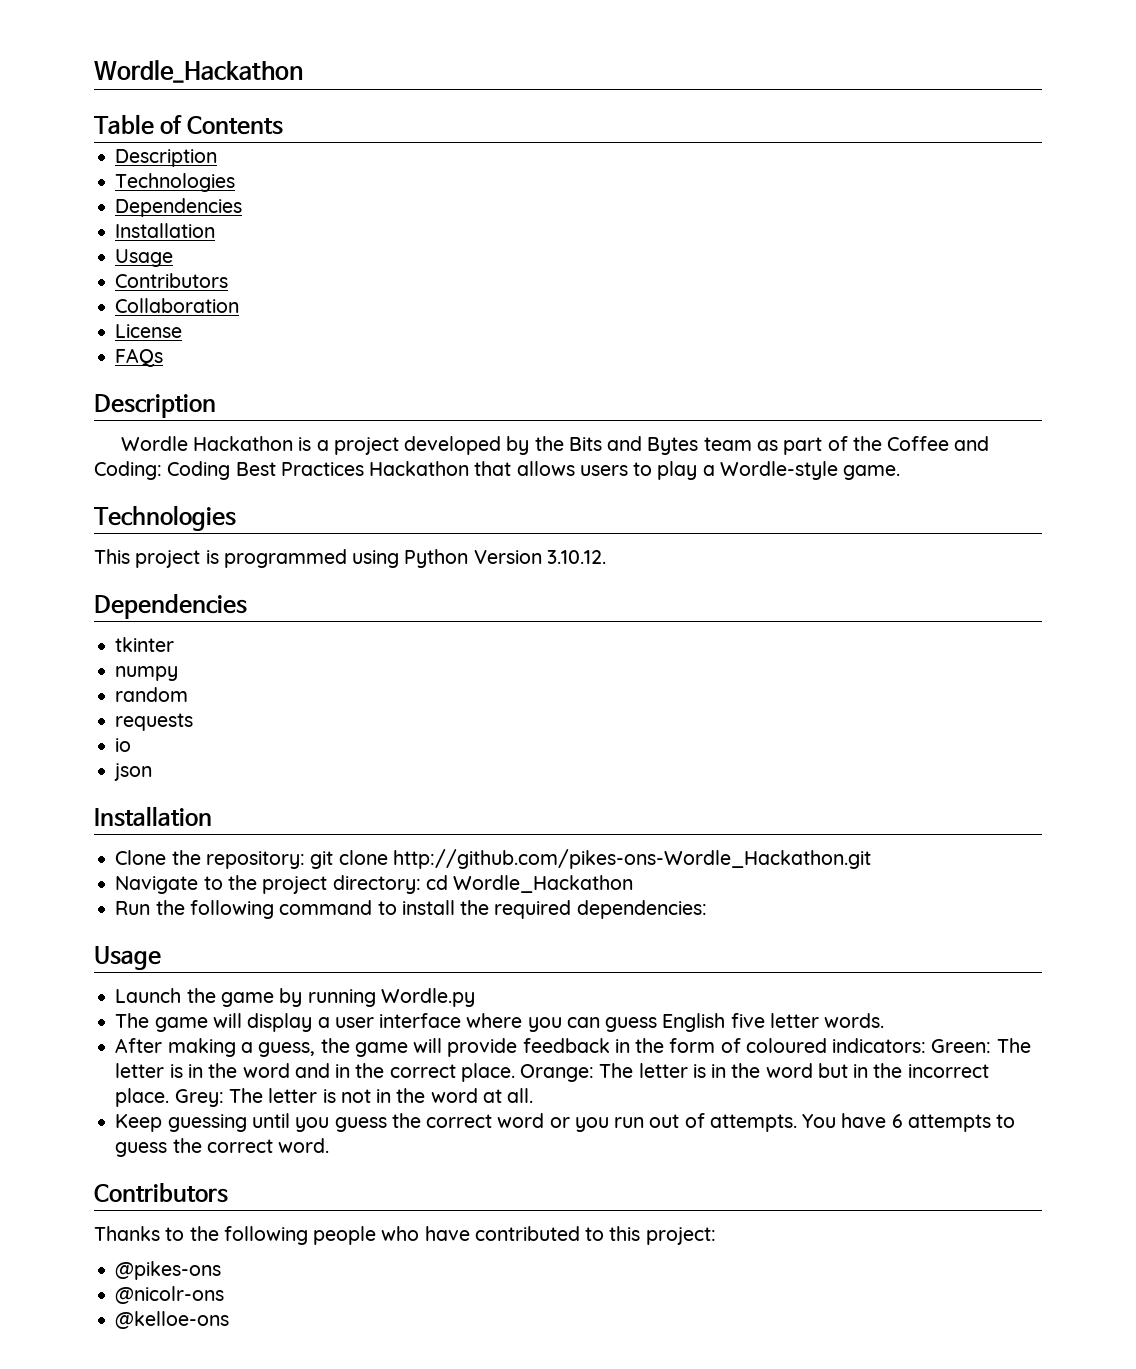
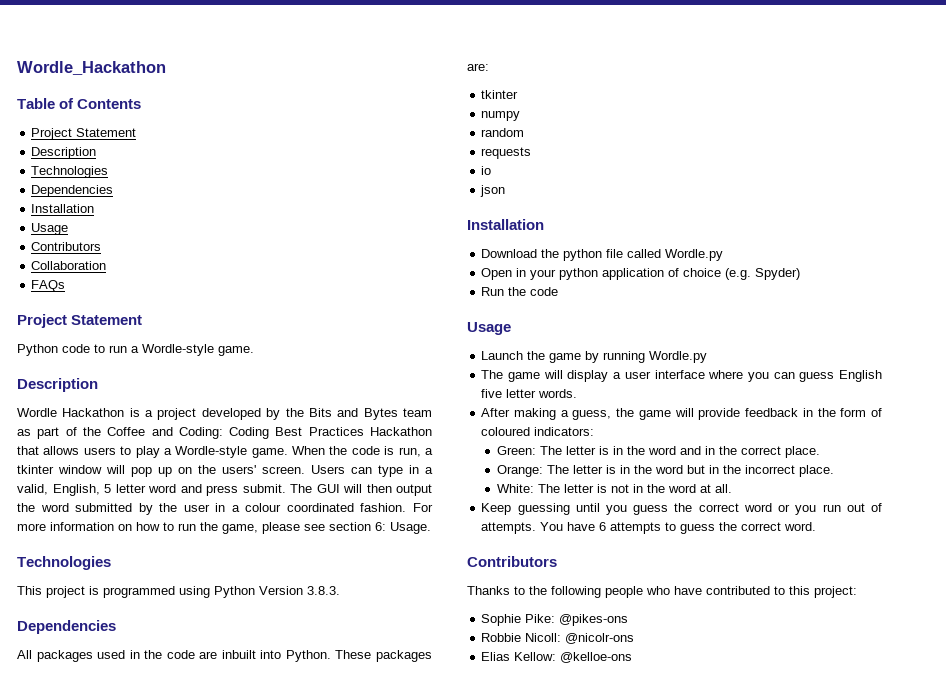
  Table of Contents
+ Project Statement
- License
  FAQs
+ Project Statement
+ Python code to run a Wordle-style game.
+ When the code is run, a tkinter window will pop up on the users' screen. Users can type in a valid, English, 5 letter word and press submit. The GUI will then output the word submitted by the user in a colour coordinated fashion. For more information on how to run the game, please see section 6: Usage.
- This project is programmed using Python Version 3.10.12.
+ This project is programmed using Python Version 3.8.3.
  Dependencies
+ All packages used in the code are inbuilt into Python. These packages are:
- Clone the repository: git clone http://github.com/pikes-ons-Wordle_Hackathon.git
- Navigate to the project directory: cd Wordle_Hackathon
- Run the following command to install the required dependencies:
+ Download the python file called Wordle.py
+ Open in your python application of choice (e.g. Spyder)
+ Run the code
- After making a guess, the game will provide feedback in the form of coloured indicators: Green: The letter is in the word and in the correct place. Orange: The letter is in the word but in the incorrect place. Grey: The letter is not in the word at all.
+ After making a guess, the game will provide feedback in the form of coloured indicators:
+ Green: The letter is in the word and in the correct place.
+ Orange: The letter is in the word but in the incorrect place.
+ White: The letter is not in the word at all.
- @pikes-ons
+ Sophie Pike: @pikes-ons
- @nicolr-ons
+ Robbie Nicoll: @nicolr-ons
- @kelloe-ons
+ Elias Kellow: @kelloe-ons

